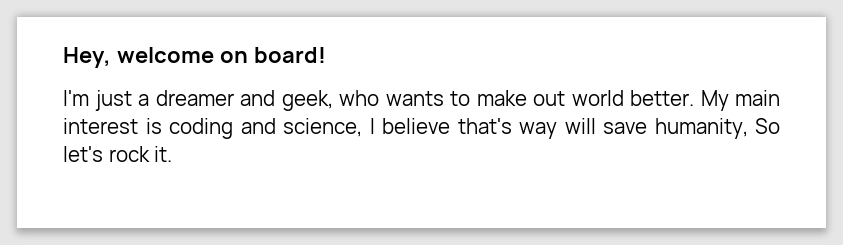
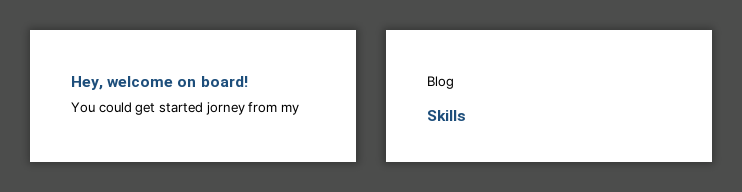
- I'm just a dreamer and geek, who wants to make out world better. My main interest is coding and science, I believe that's way will save humanity, So let's rock it.
+ You could get started jorney from my Blog
+ Skills

